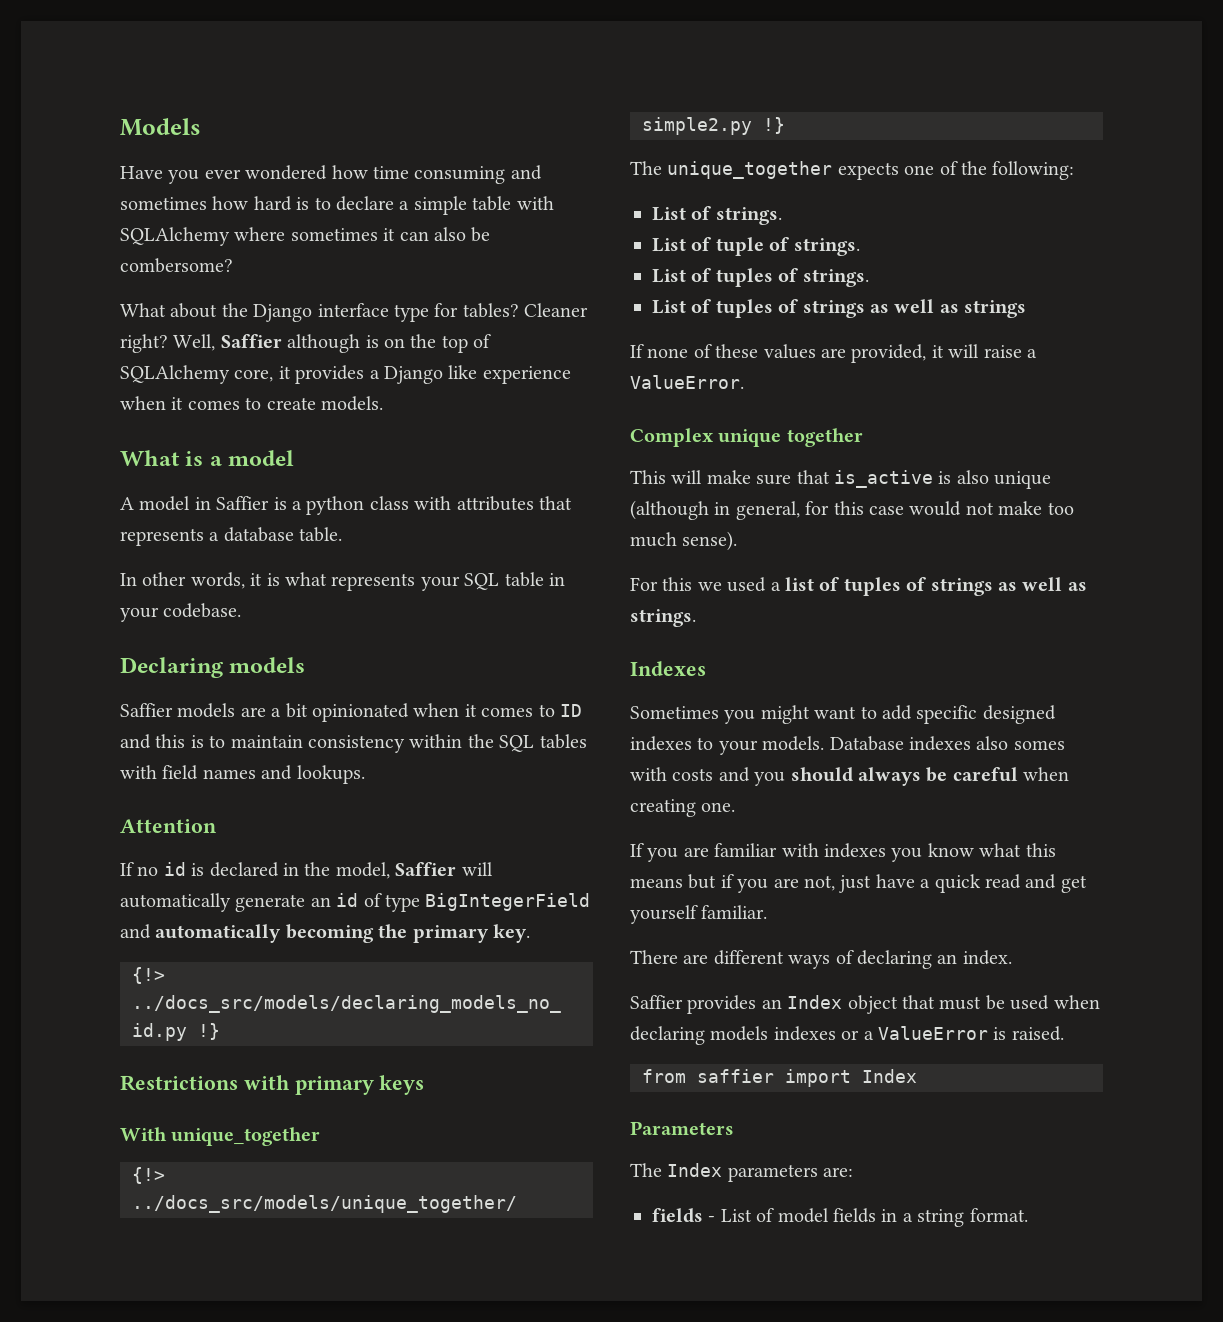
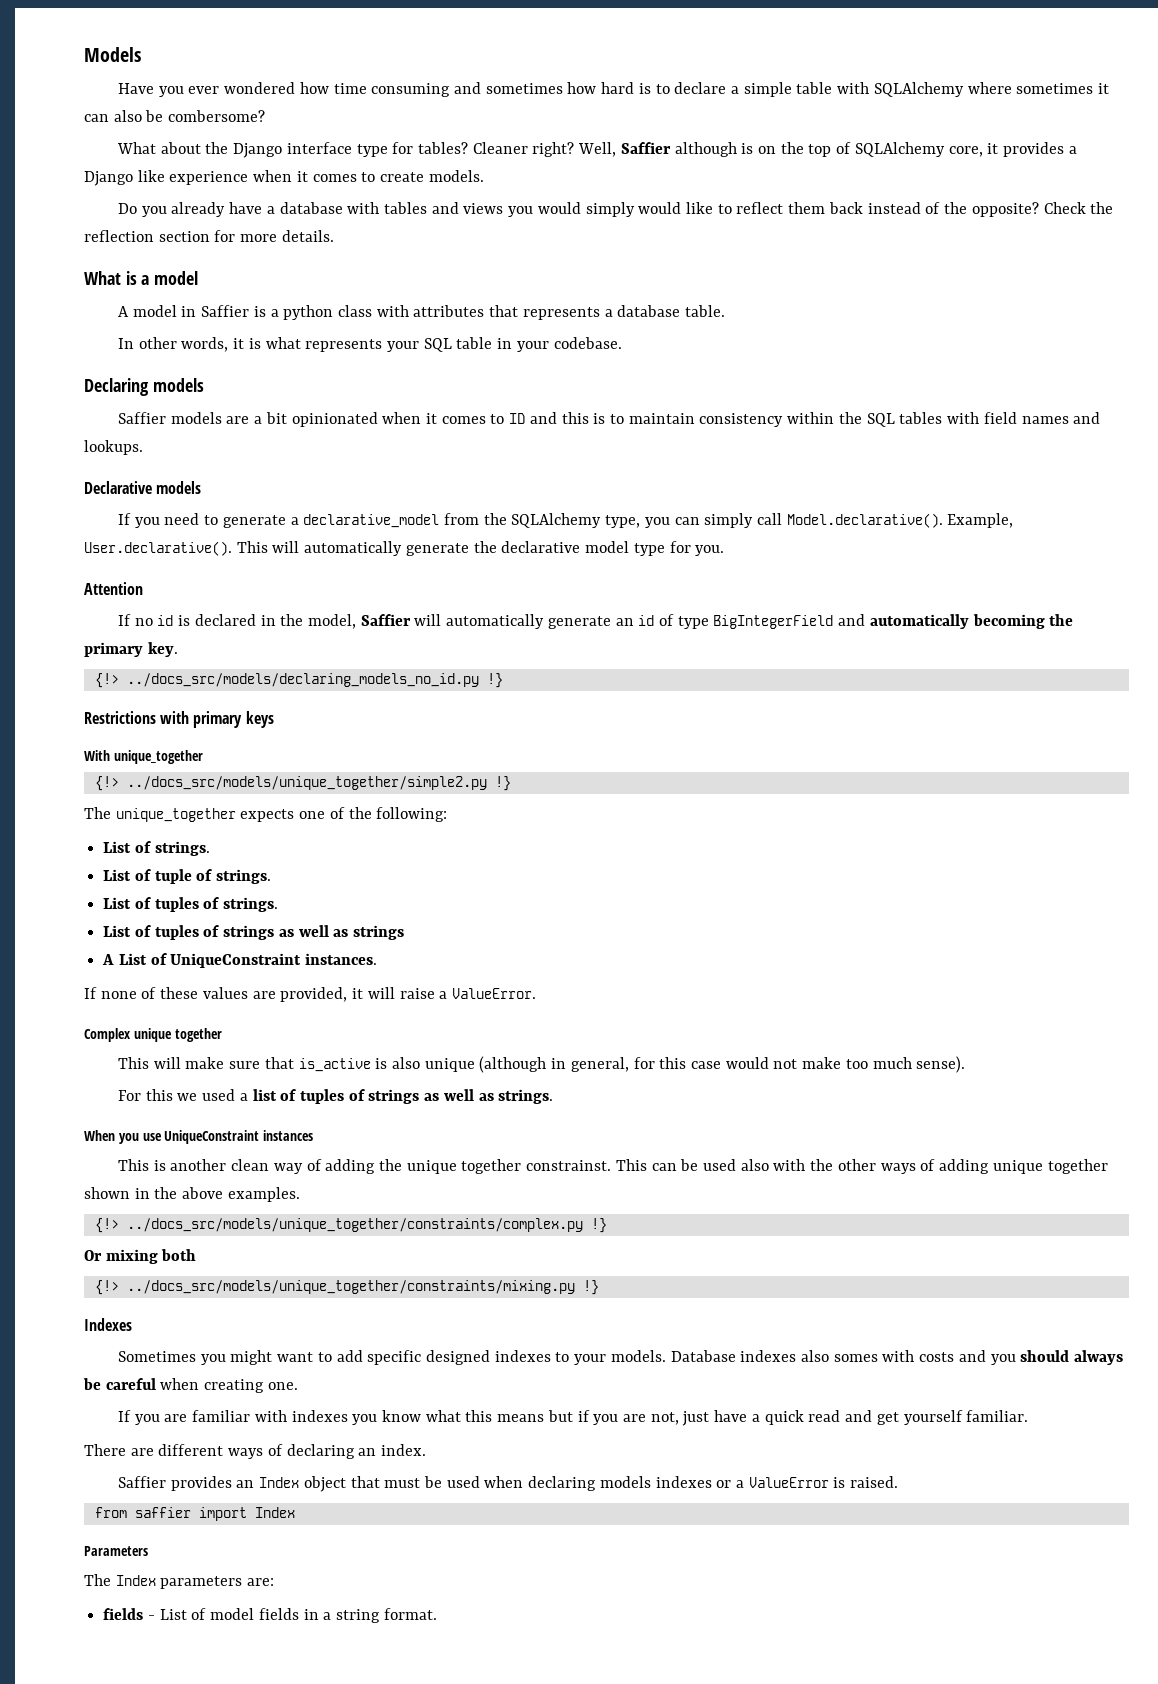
+ Do you already have a database with tables and views you would simply would like to reflect them back instead of the opposite? Check the reflection section for more details.
+ Declarative models
+ If you need to generate a declarative_model from the SQLAlchemy type, you can simply call Model.declarative(). Example, User.declarative(). This will automatically generate the declarative model type for you.
+ A List of UniqueConstraint instances.
+ When you use UniqueConstraint instances
+ This is another clean way of adding the unique together constrainst. This can be used also with the other ways of adding unique together shown in the above examples.
+ {!> ../docs_src/models/unique_together/constraints/complex.py !}
+ Or mixing both
+ {!> ../docs_src/models/unique_together/constraints/mixing.py !}

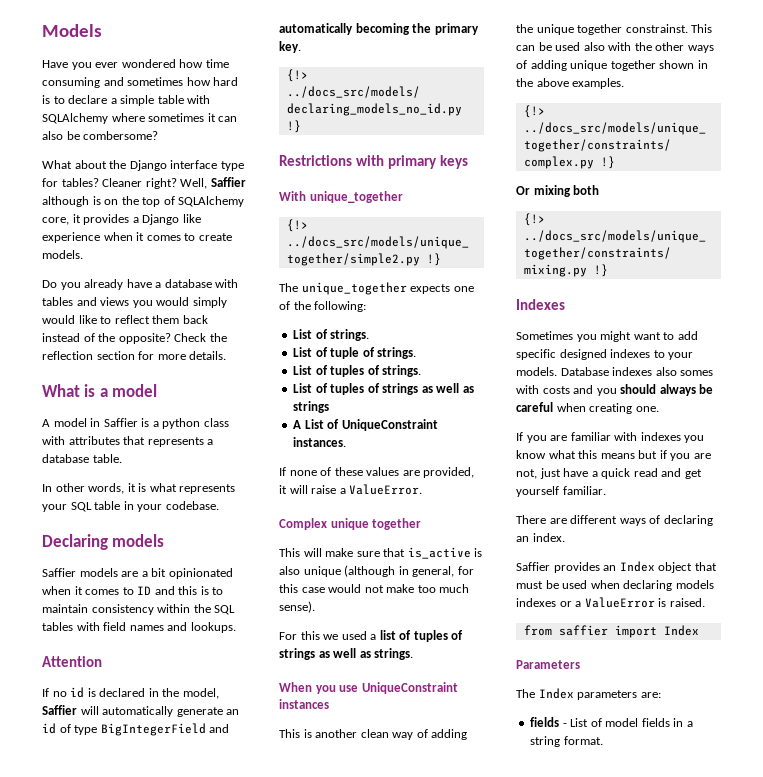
- Declarative models
- If you need to generate a declarative_model from the SQLAlchemy type, you can simply call Model.declarative(). Example, User.declarative(). This will automatically generate the declarative model type for you.

